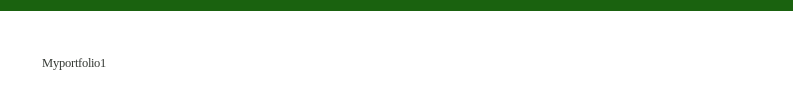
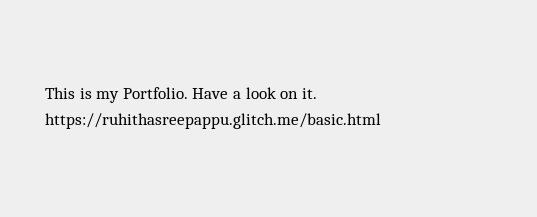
- Myportfolio1
+ This is my Portfolio. Have a look on it. https://ruhithasreepappu.glitch.me/basic.html

